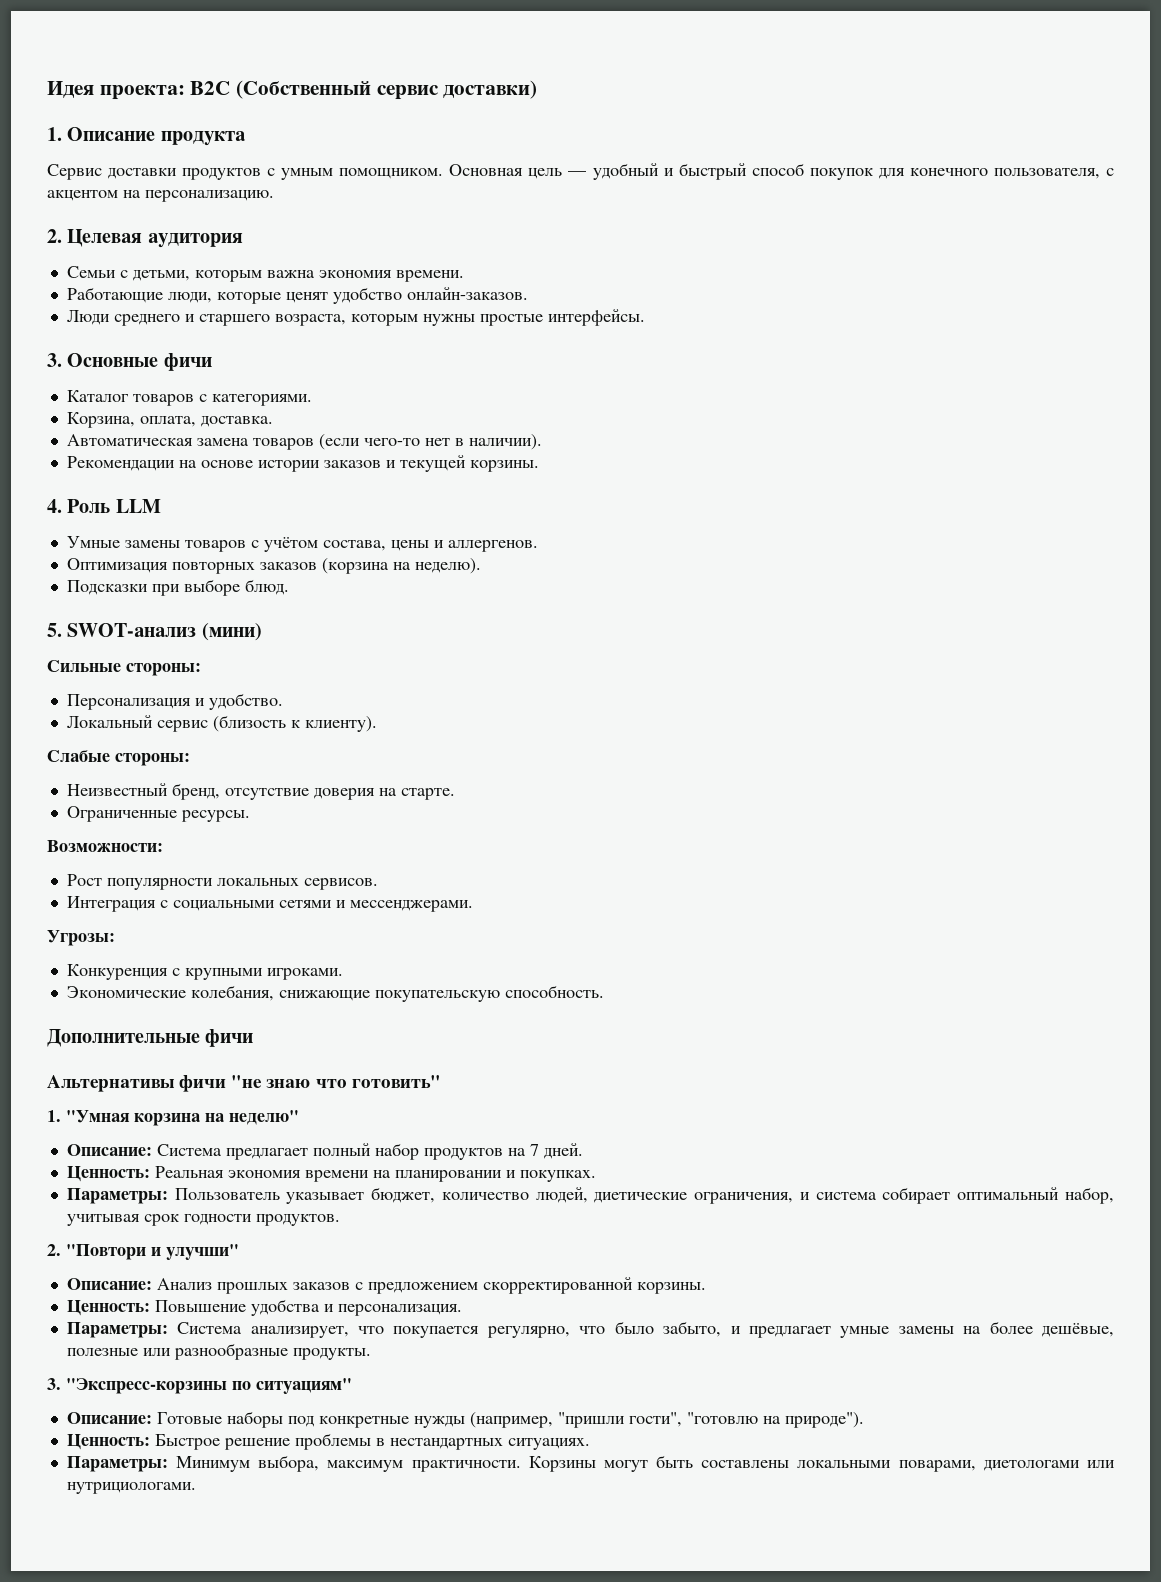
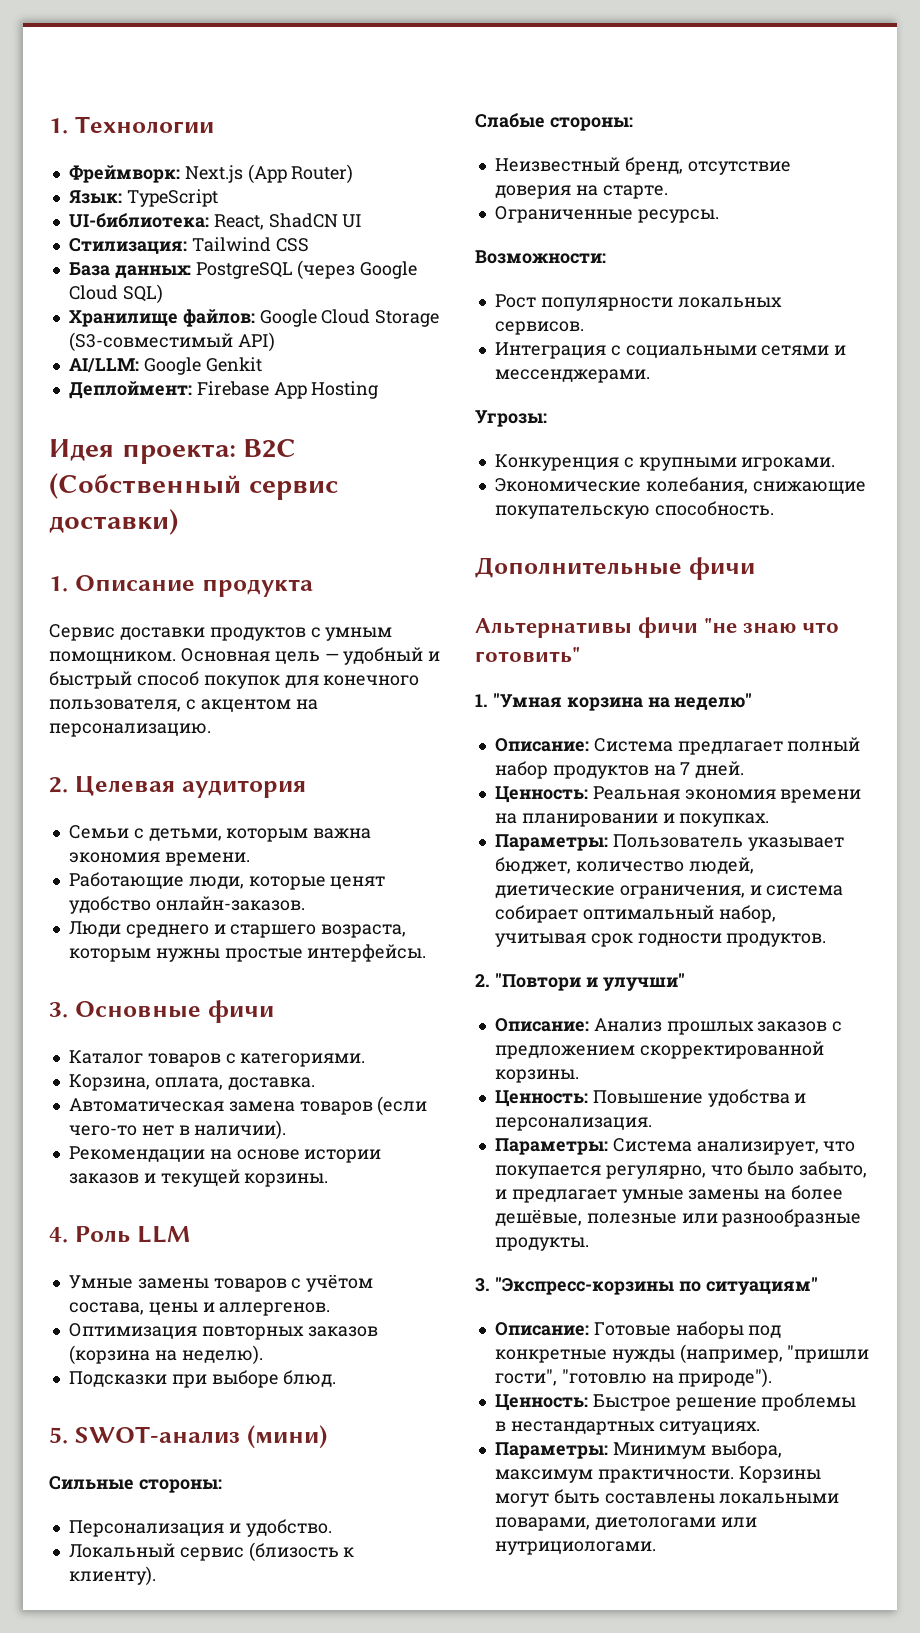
+ 1. Технологии
+ Фреймворк: Next.js (App Router)
+ Язык: TypeScript
+ UI-библиотека: React, ShadCN UI
+ Стилизация: Tailwind CSS
+ База данных: PostgreSQL (через Google Cloud SQL)
+ Хранилище файлов: Google Cloud Storage (S3-совместимый API)
+ AI/LLM: Google Genkit
+ Деплоймент: Firebase App Hosting

